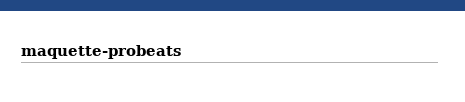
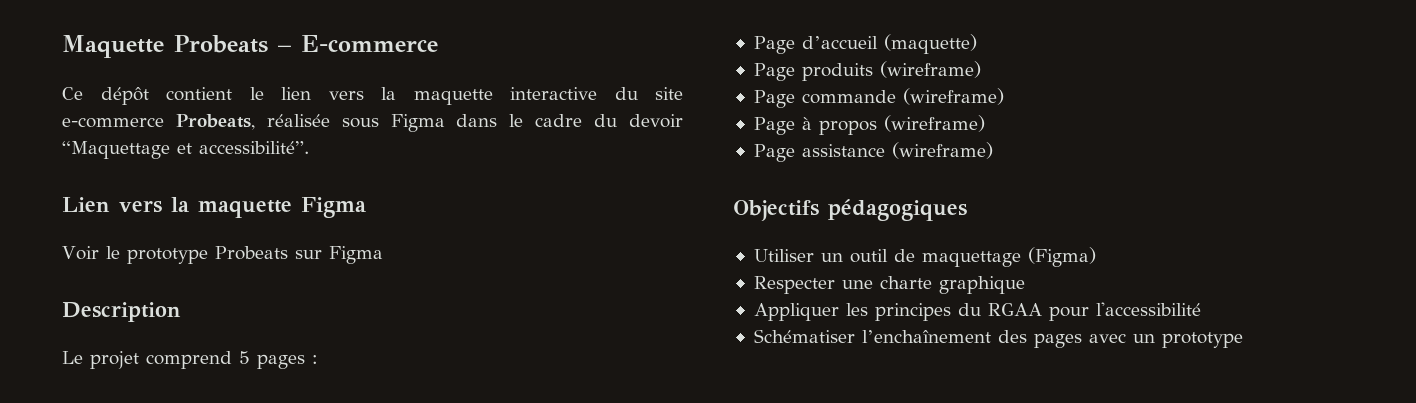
- maquette-probeats
+ Maquette Probeats – E-commerce
+ Ce dépôt contient le lien vers la maquette interactive du site e-commerce Probeats, réalisée sous Figma dans le cadre du devoir “Maquettage et accessibilité”.
+ Lien vers la maquette Figma
+ Voir le prototype Probeats sur Figma
+ Description
+ Le projet comprend 5 pages :
+ Page d’accueil (maquette)
+ Page produits (wireframe)
+ Page commande (wireframe)
+ Page à propos (wireframe)
+ Page assistance (wireframe)
+ Objectifs pédagogiques
+ Utiliser un outil de maquettage (Figma)
+ Respecter une charte graphique
+ Appliquer les principes du RGAA pour l'accessibilité
+ Schématiser l’enchaînement des pages avec un prototype

